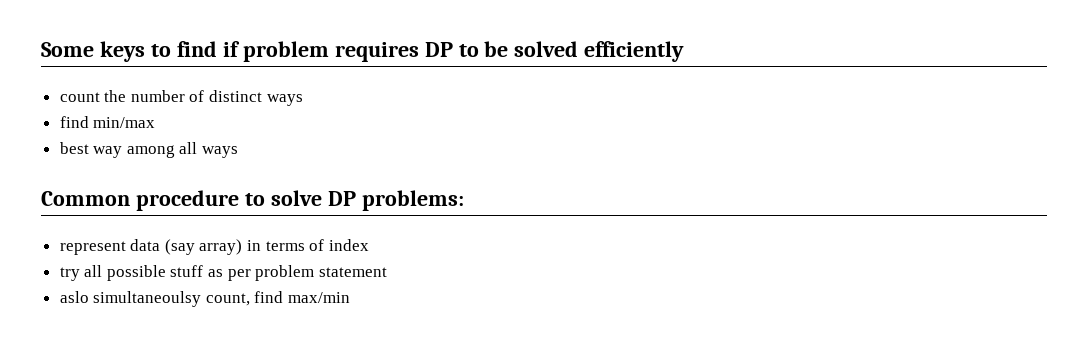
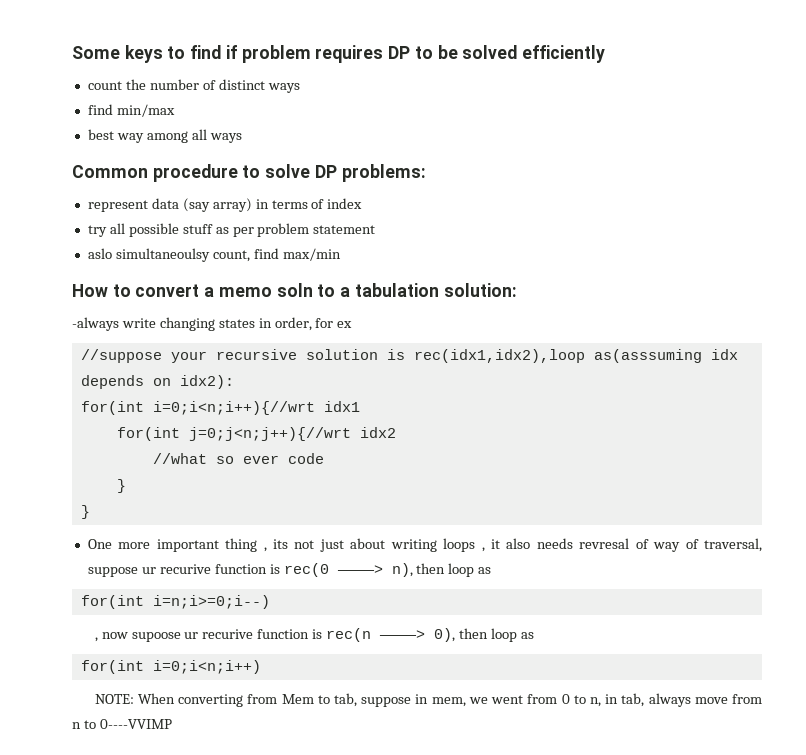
+ How to convert a memo soln to a tabulation solution:
+ -always write changing states in order, for ex
+ //suppose your recursive solution is rec(idx1,idx2),loop as(asssuming idx depends on idx2):
+ for(int i=0;i<n;i++){//wrt idx1
+ for(int j=0;j<n;j++){//wrt idx2
+ //what so ever code
+ }
+ }
+ One more important thing , its not just about writing loops , it also needs revresal of way of traversal, suppose ur recurive function is rec(0 ————> n), then loop as
+ for(int i=n;i>=0;i--)
+ , now supoose ur recurive function is rec(n ————> 0), then loop as
+ for(int i=0;i<n;i++)
+ NOTE: When converting from Mem to tab, suppose in mem, we went from 0 to n, in tab, always move from n to 0----VVIMP

